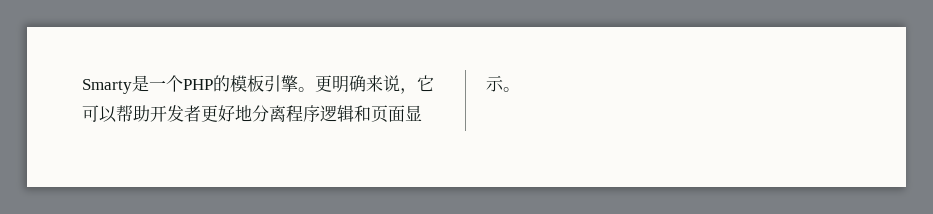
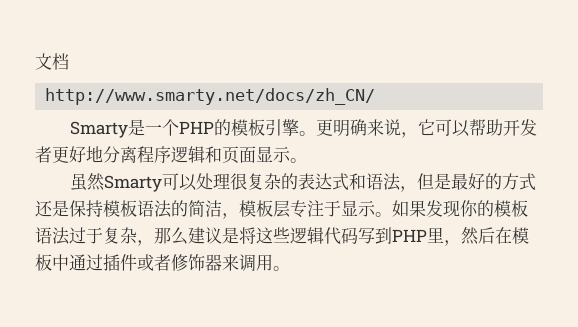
+ 文档
+ http://www.smarty.net/docs/zh_CN/
+ 虽然Smarty可以处理很复杂的表达式和语法，但是最好的方式还是保持模板语法的简洁，模板层专注于显示。如果发现你的模板语法过于复杂，那么建议是将这些逻辑代码写到PHP里，然后在模板中通过插件或者修饰器来调用。

